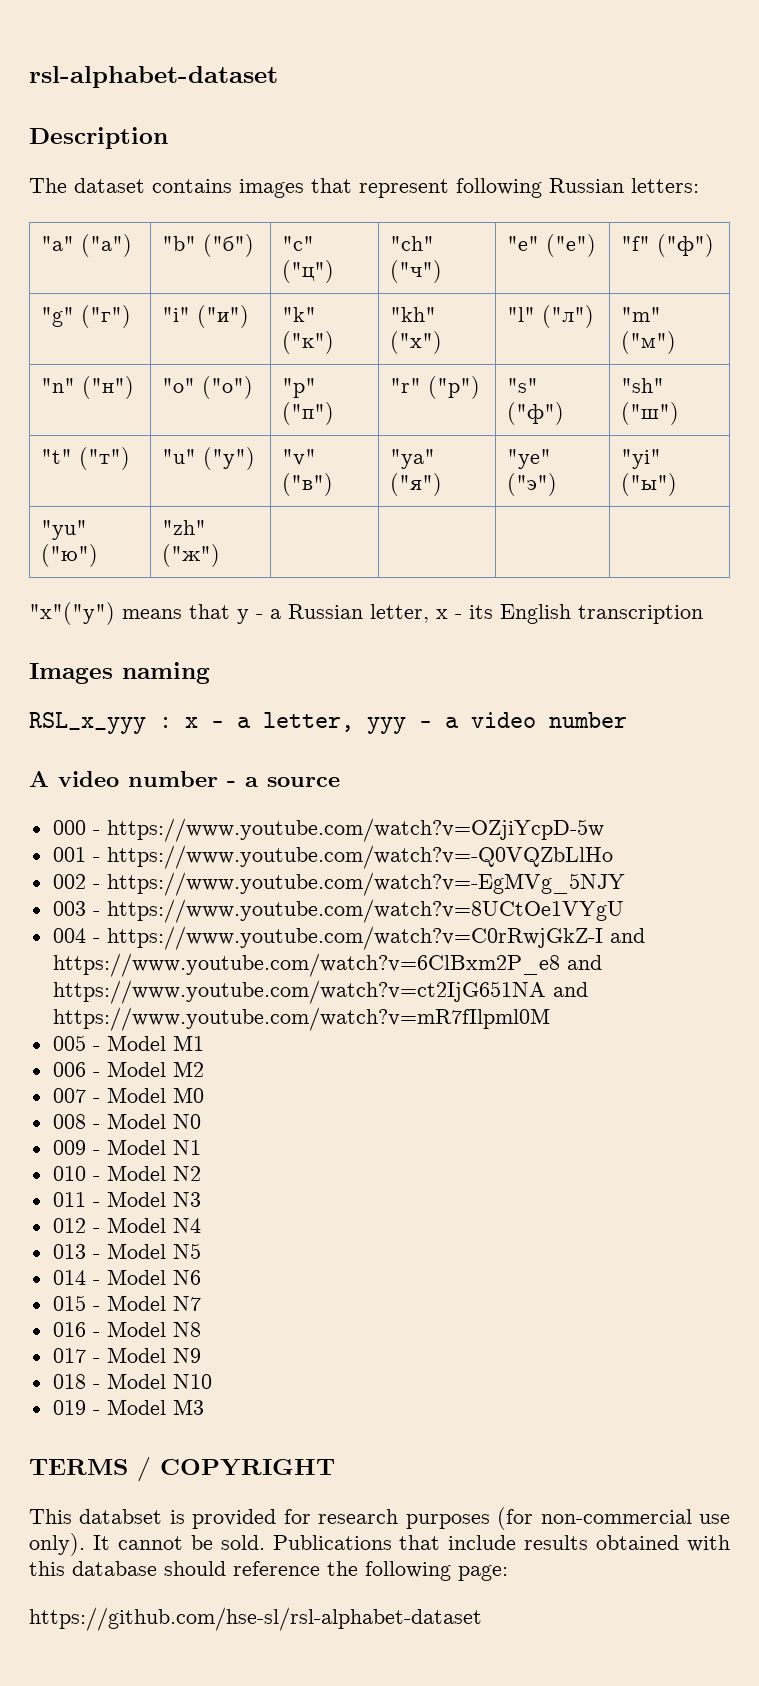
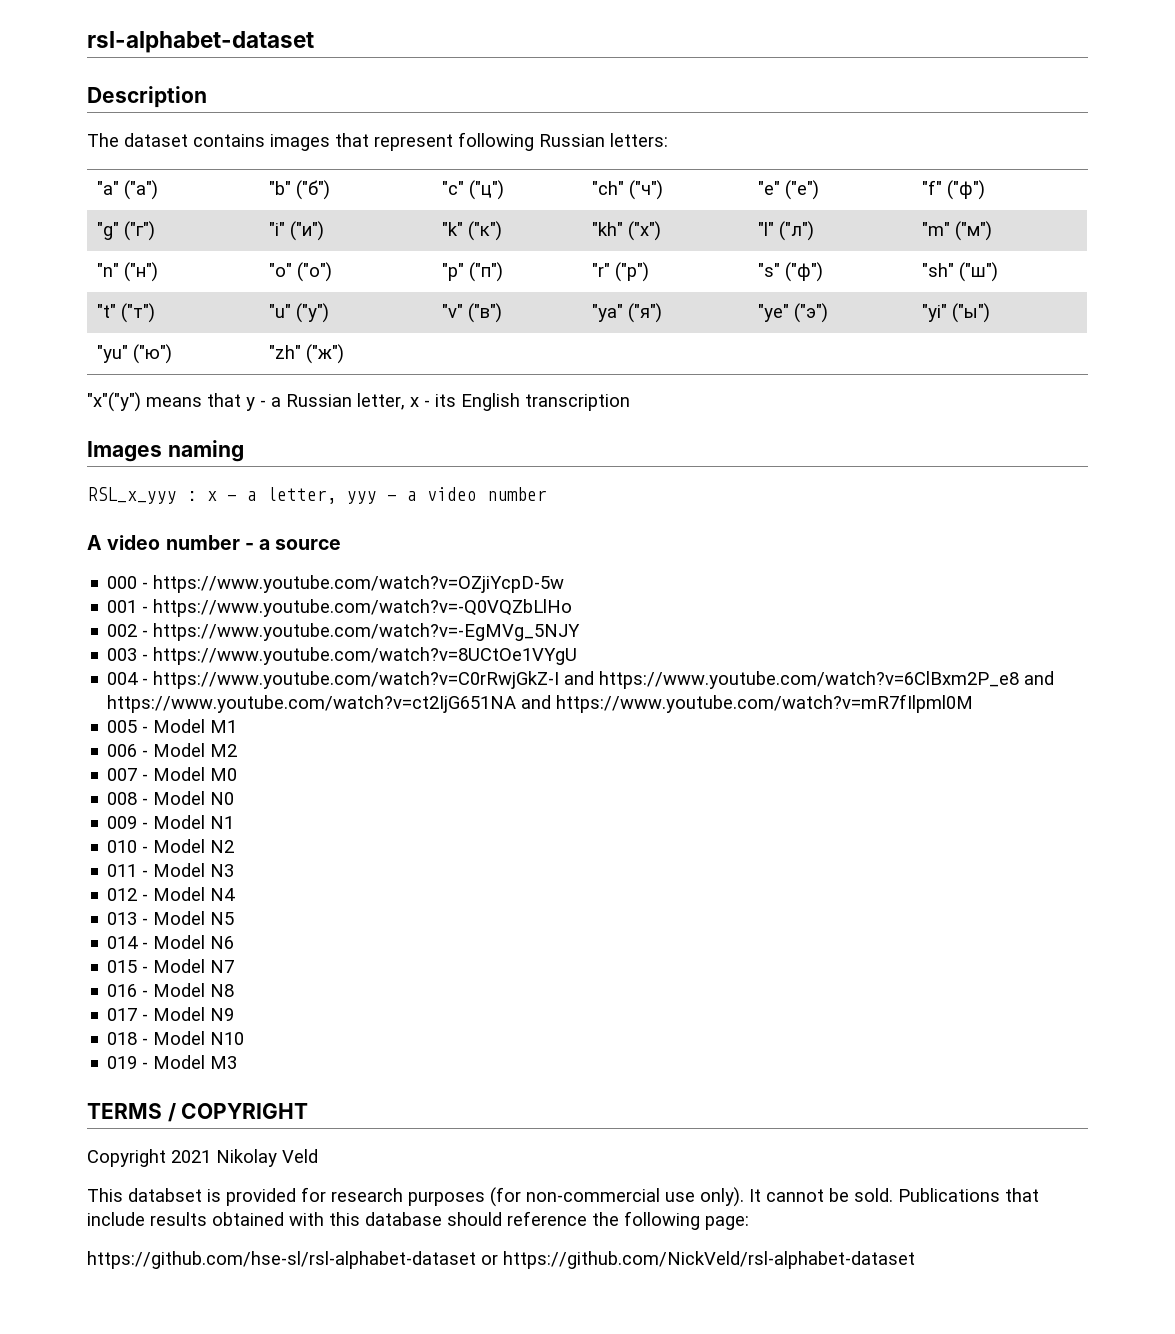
+ Copyright 2021 Nikolay Veld
- https://github.com/hse-sl/rsl-alphabet-dataset
+ https://github.com/hse-sl/rsl-alphabet-dataset or https://github.com/NickVeld/rsl-alphabet-dataset

